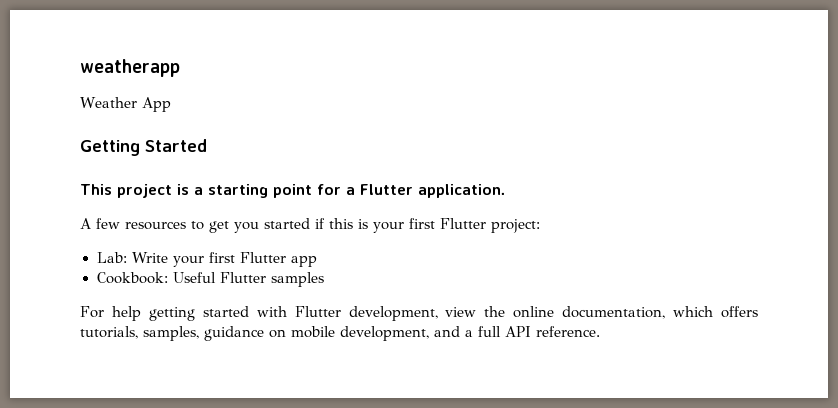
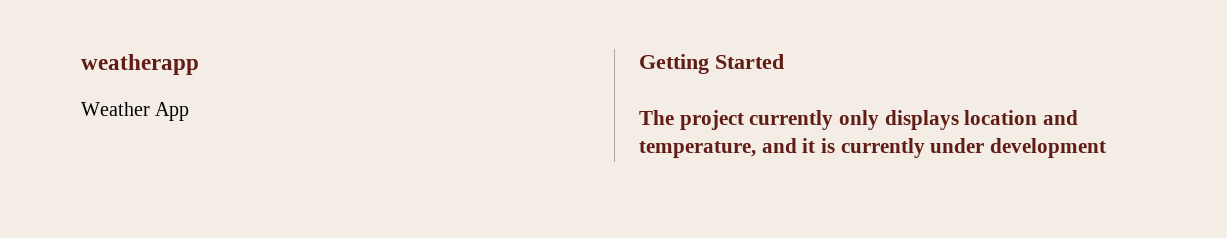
- This project is a starting point for a Flutter application.
- A few resources to get you started if this is your first Flutter project:
- Lab: Write your first Flutter app
- Cookbook: Useful Flutter samples
- For help getting started with Flutter development, view the online documentation, which offers tutorials, samples, guidance on mobile development, and a full API reference.
+ The project currently only displays location and temperature, and it is currently under development

